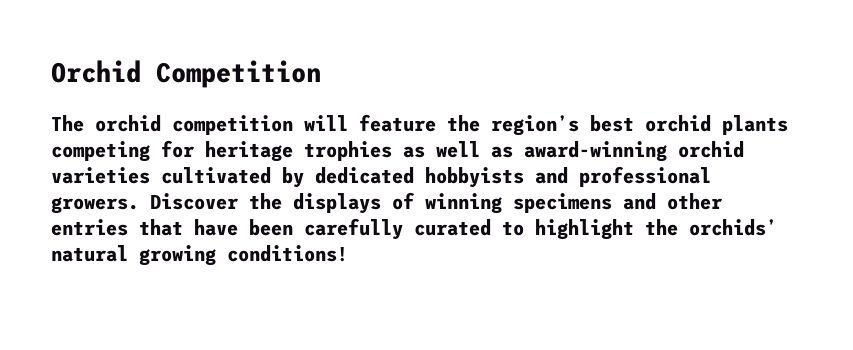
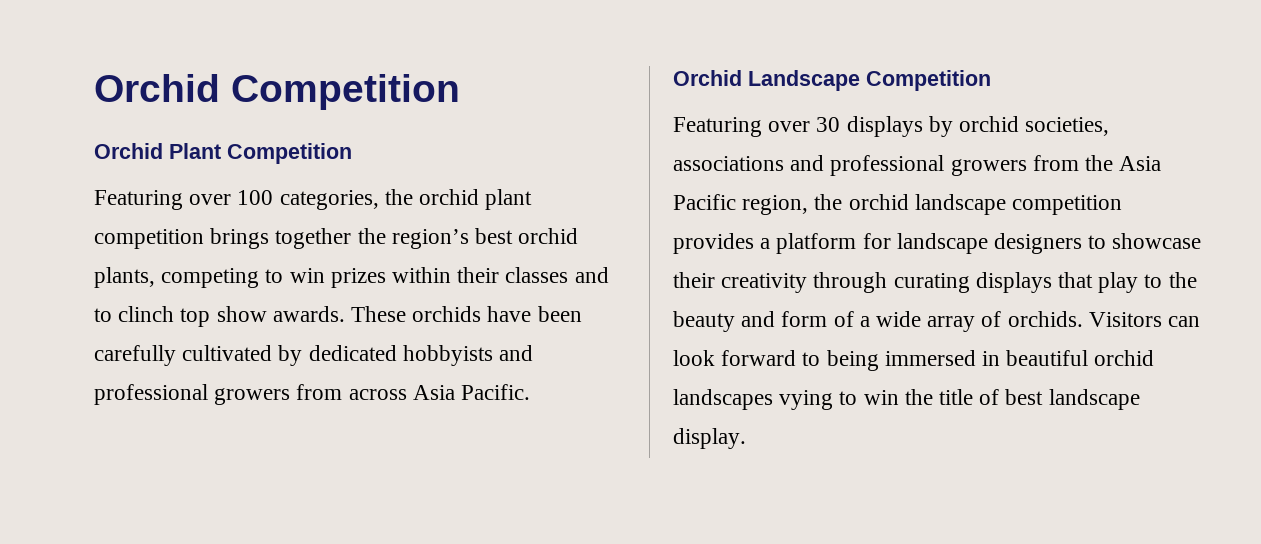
- The orchid competition will feature the region’s best orchid plants competing for heritage trophies as well as award-winning orchid varieties cultivated by dedicated hobbyists and professional growers. Discover the displays of winning specimens and other entries that have been carefully curated to highlight the orchids’ natural growing conditions!
+ Orchid Plant Competition
+ Featuring over 100 categories, the orchid plant competition brings together the region’s best orchid plants, competing to win prizes within their classes and to clinch top show awards. These orchids have been carefully cultivated by dedicated hobbyists and professional growers from across Asia Pacific.
+ Orchid Landscape Competition
+ Featuring over 30 displays by orchid societies, associations and professional growers from the Asia Pacific region, the orchid landscape competition provides a platform for landscape designers to showcase their creativity through curating displays that play to the beauty and form of a wide array of orchids. Visitors can look forward to being immersed in beautiful orchid landscapes vying to win the title of best landscape display.

